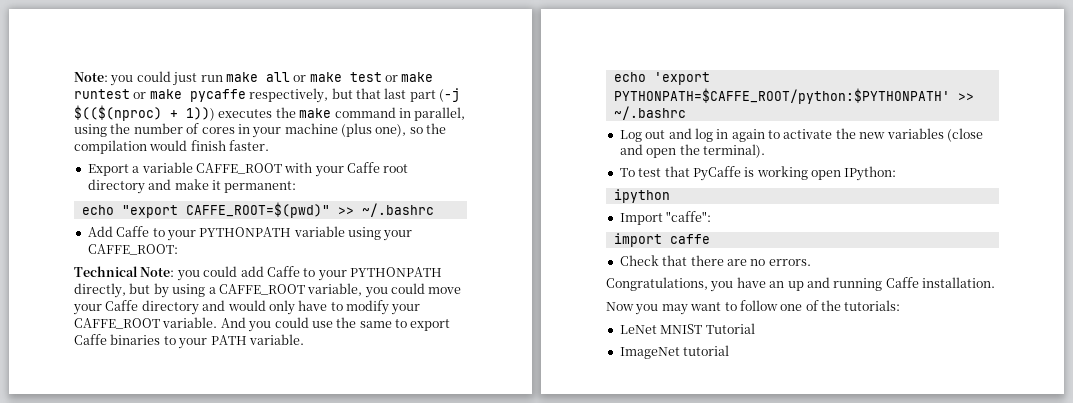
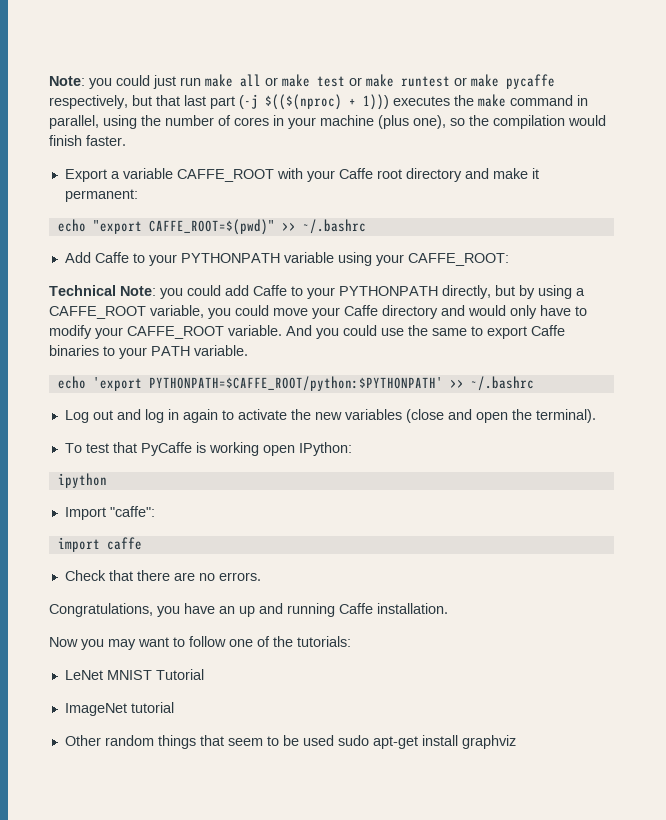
+ Other random things that seem to be used sudo apt-get install graphviz

